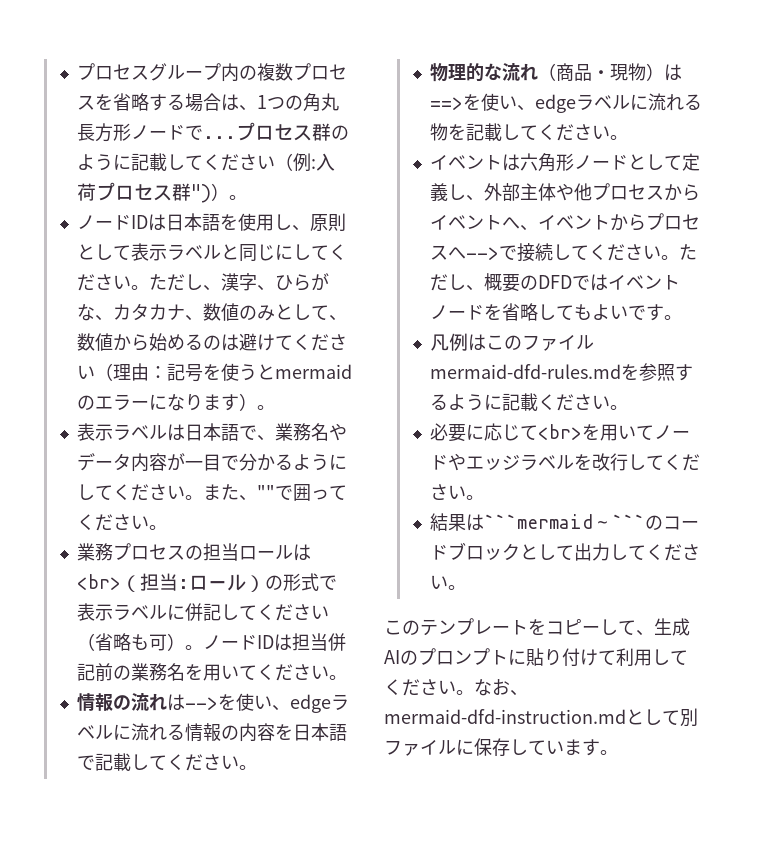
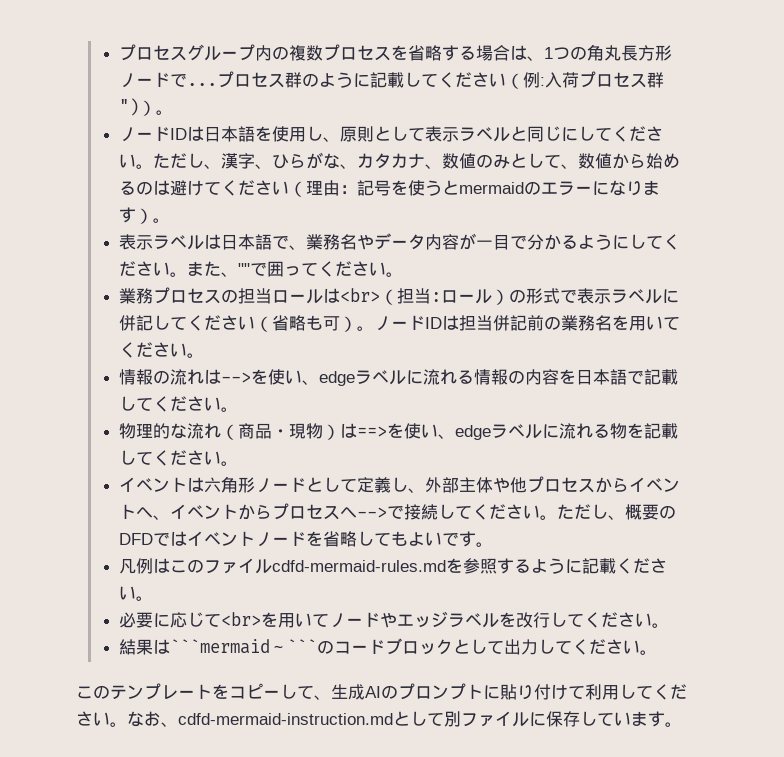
- 凡例はこのファイルmermaid-dfd-rules.mdを参照するように記載ください。
+ 凡例はこのファイルcdfd-mermaid-rules.mdを参照するように記載ください。
- なお、mermaid-dfd-instruction.mdとして別ファイルに保存しています。
+ なお、cdfd-mermaid-instruction.mdとして別ファイルに保存しています。

